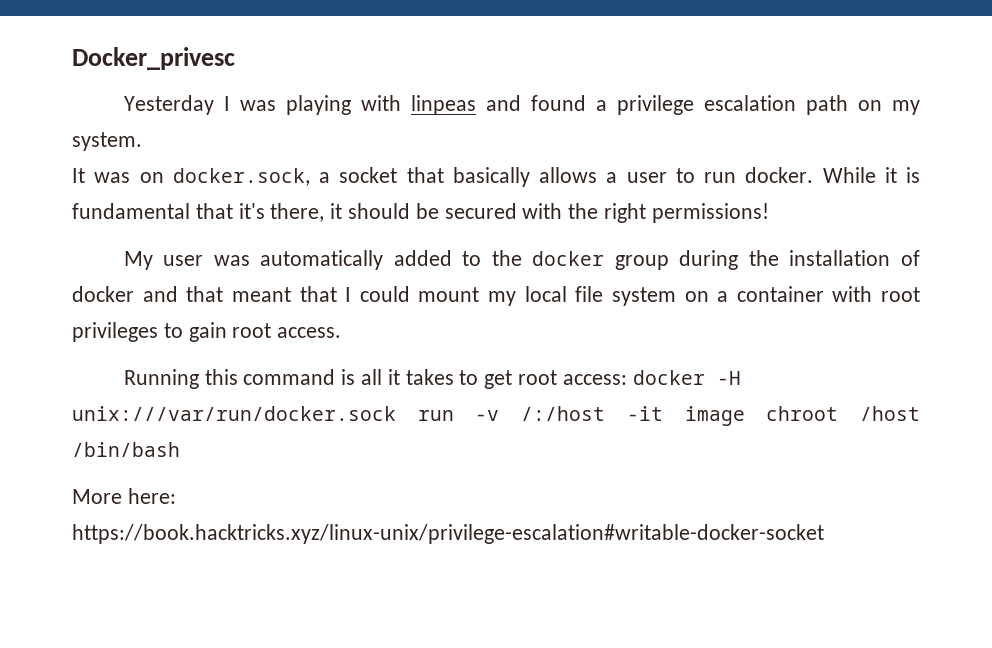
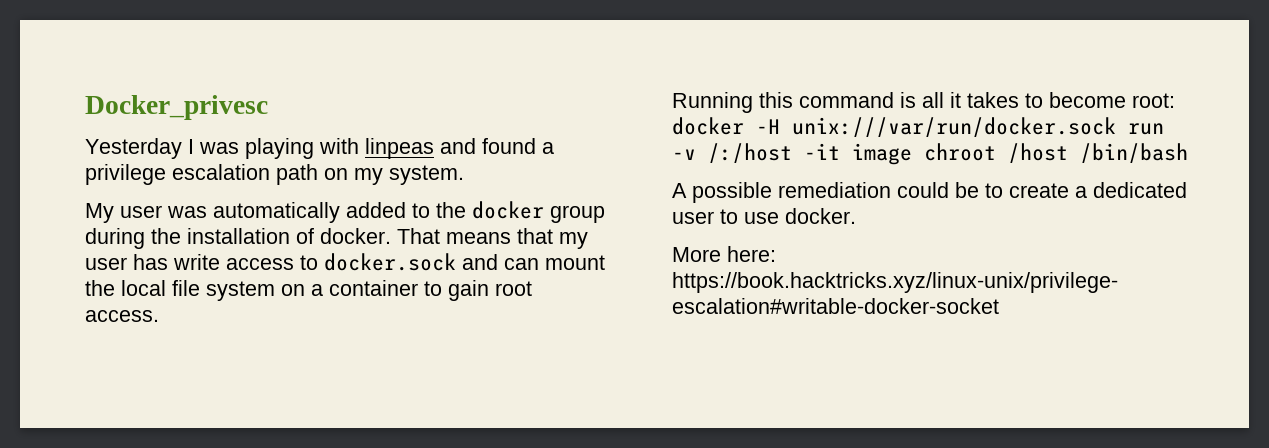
- It was on docker.sock, a socket that basically allows a user to run docker. While it is fundamental that it's there, it should be secured with the right permissions!
- My user was automatically added to the docker group during the installation of docker and that meant that I could mount my local file system on a container with root privileges to gain root access.
+ My user was automatically added to the docker group during the installation of docker. That means that my user has write access to docker.sock and can mount the local file system on a container to gain root access.
- Running this command is all it takes to get root access: docker -H unix:///var/run/docker.sock run -v /:/host -it image chroot /host /bin/bash
+ Running this command is all it takes to become root: docker -H unix:///var/run/docker.sock run -v /:/host -it image chroot /host /bin/bash
+ A possible remediation could be to create a dedicated user to use docker.

